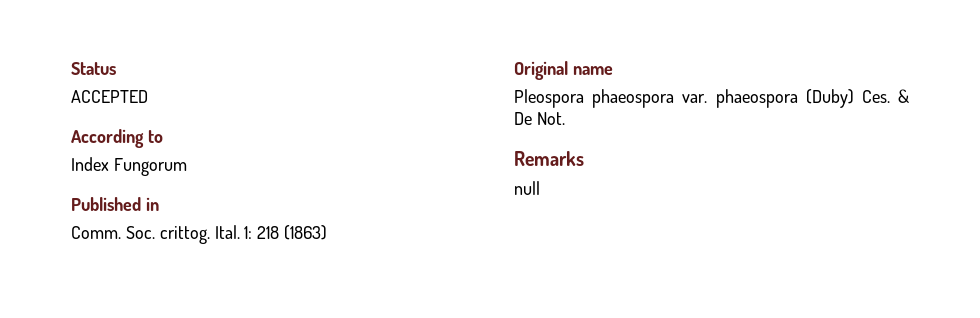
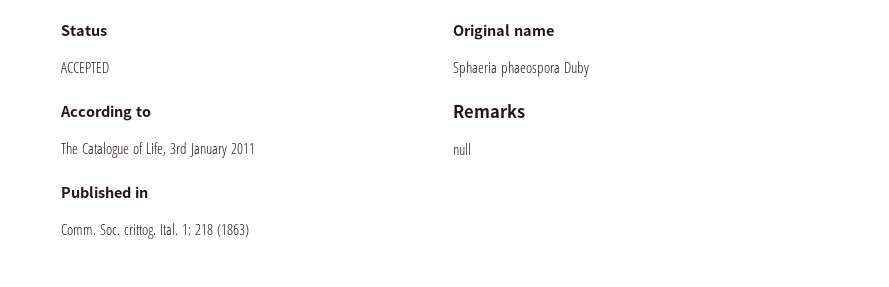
- Index Fungorum
+ The Catalogue of Life, 3rd January 2011
- Pleospora phaeospora var. phaeospora (Duby) Ces. & De Not.
+ Sphaeria phaeospora Duby

